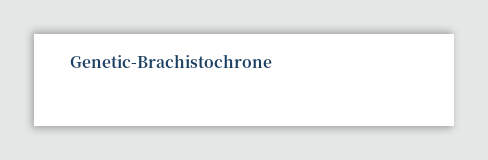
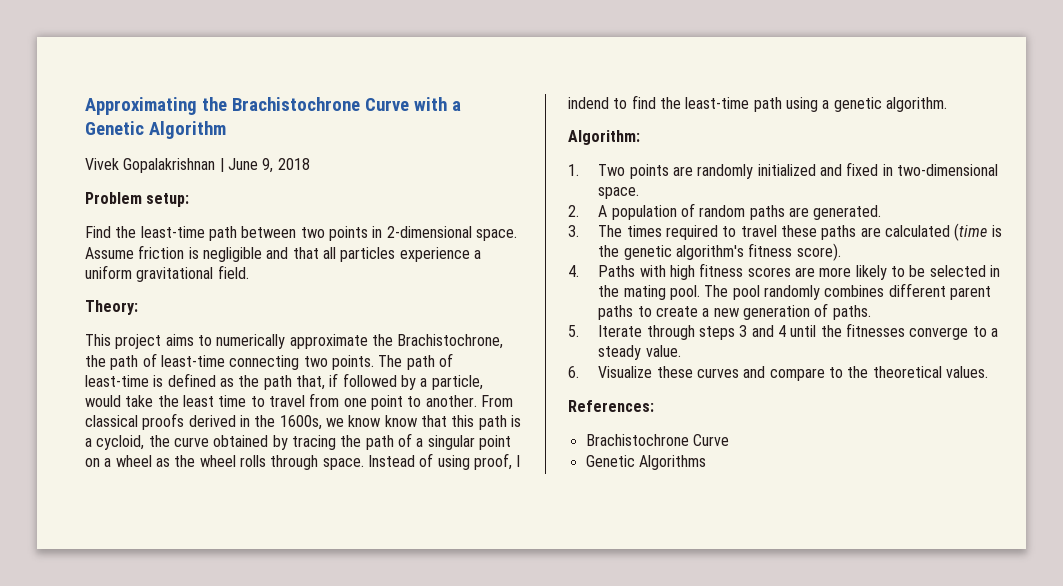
- Genetic-Brachistochrone
+ Approximating the Brachistochrone Curve with a Genetic Algorithm
+ Vivek Gopalakrishnan | June 9, 2018
+ Problem setup:
+ Find the least-time path between two points in 2-dimensional space. Assume friction is negligible and that all particles experience a uniform gravitational field.
+ Theory:
+ This project aims to numerically approximate the Brachistochrone, the path of least-time connecting two points. The path of least-time is defined as the path that, if followed by a particle, would take the least time to travel from one point to another. From classical proofs derived in the 1600s, we know know that this path is a cycloid, the curve obtained by tracing the path of a singular point on a wheel as the wheel rolls through space. Instead of using proof, I indend to find the least-time path using a genetic algorithm.
+ Algorithm:
+ 1. Two points are randomly initialized and fixed in two-dimensional space.
+ 2. A population of random paths are generated.
+ 3. The times required to travel these paths are calculated (time is the genetic algorithm's fitness score).
+ 4. Paths with high fitness scores are more likely to be selected in the mating pool. The pool randomly combines different parent paths to create a new generation of paths.
+ 5. Iterate through steps 3 and 4 until the fitnesses converge to a steady value.
+ 6. Visualize these curves and compare to the theoretical values.
+ References:
+ Brachistochrone Curve
+ Genetic Algorithms

